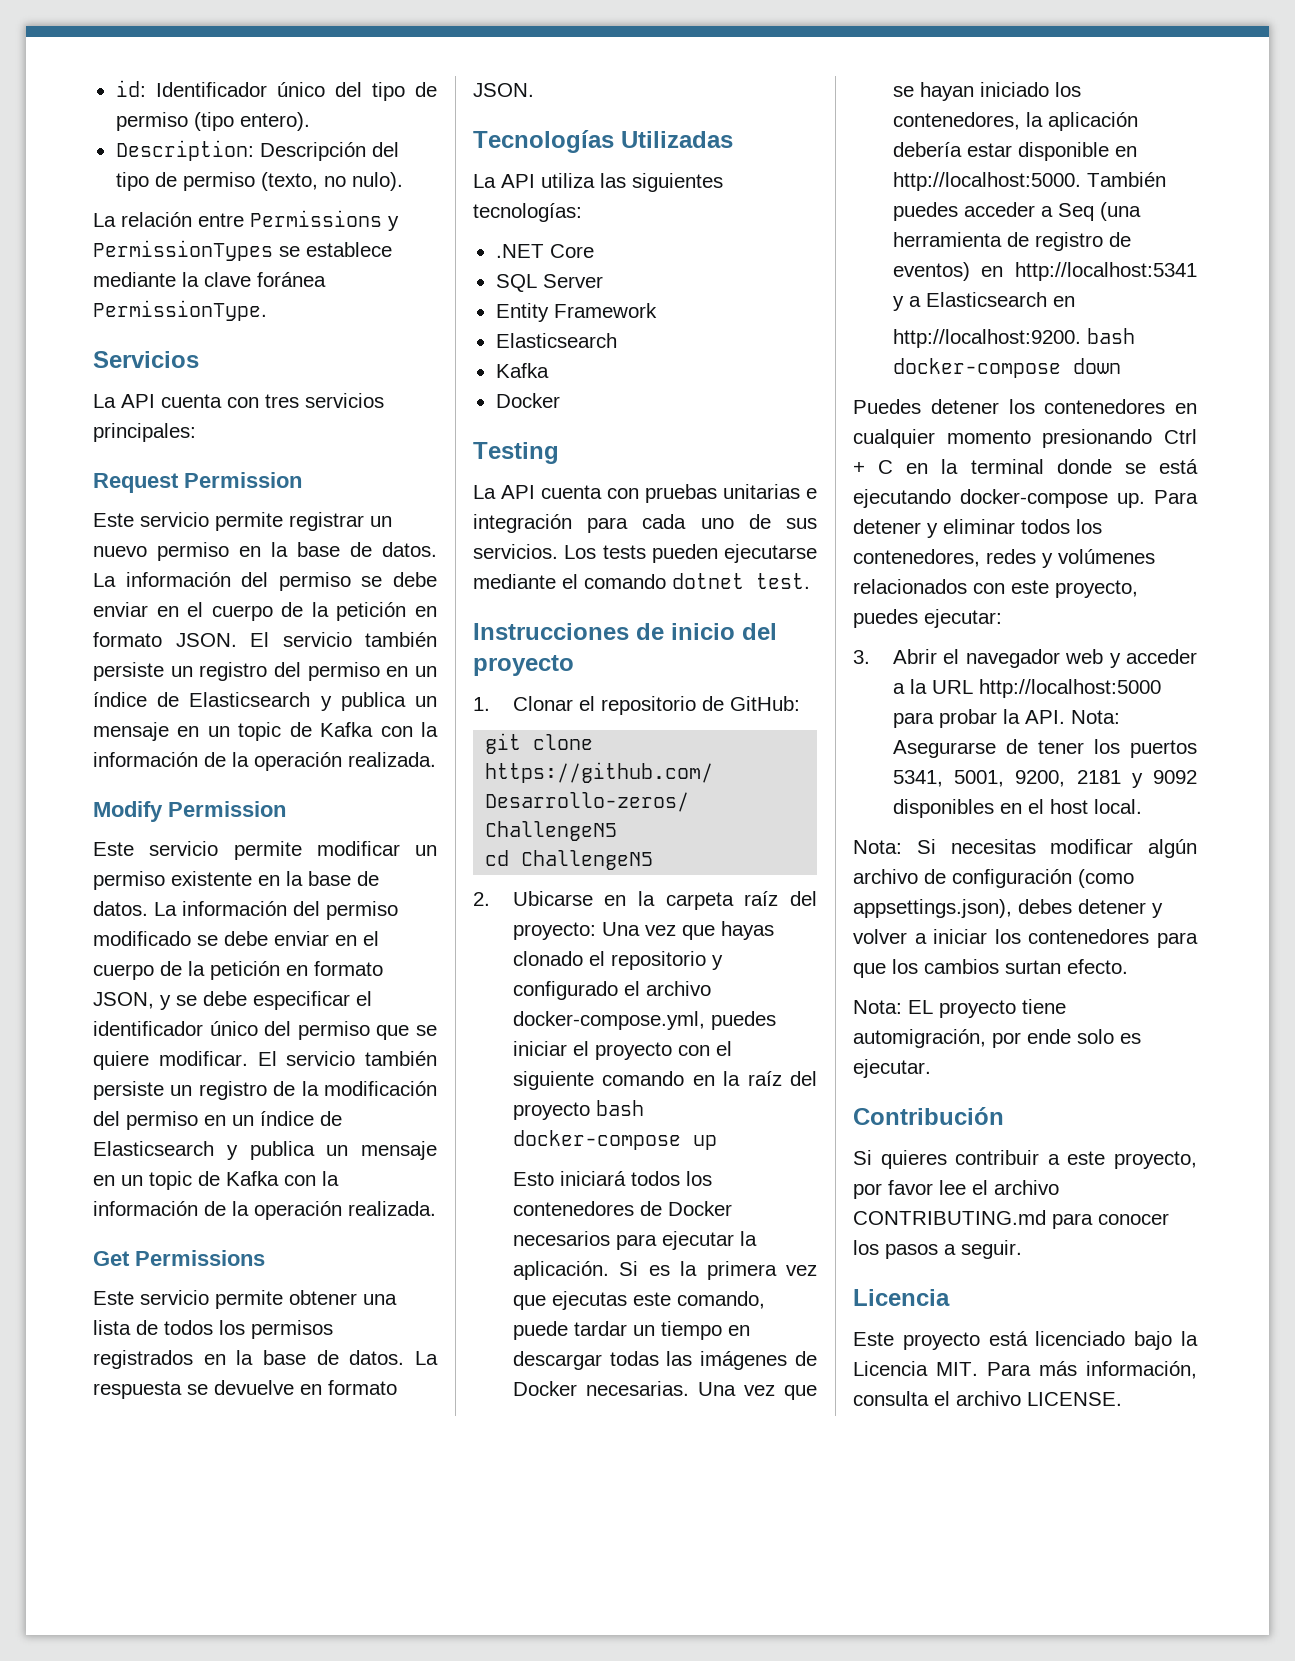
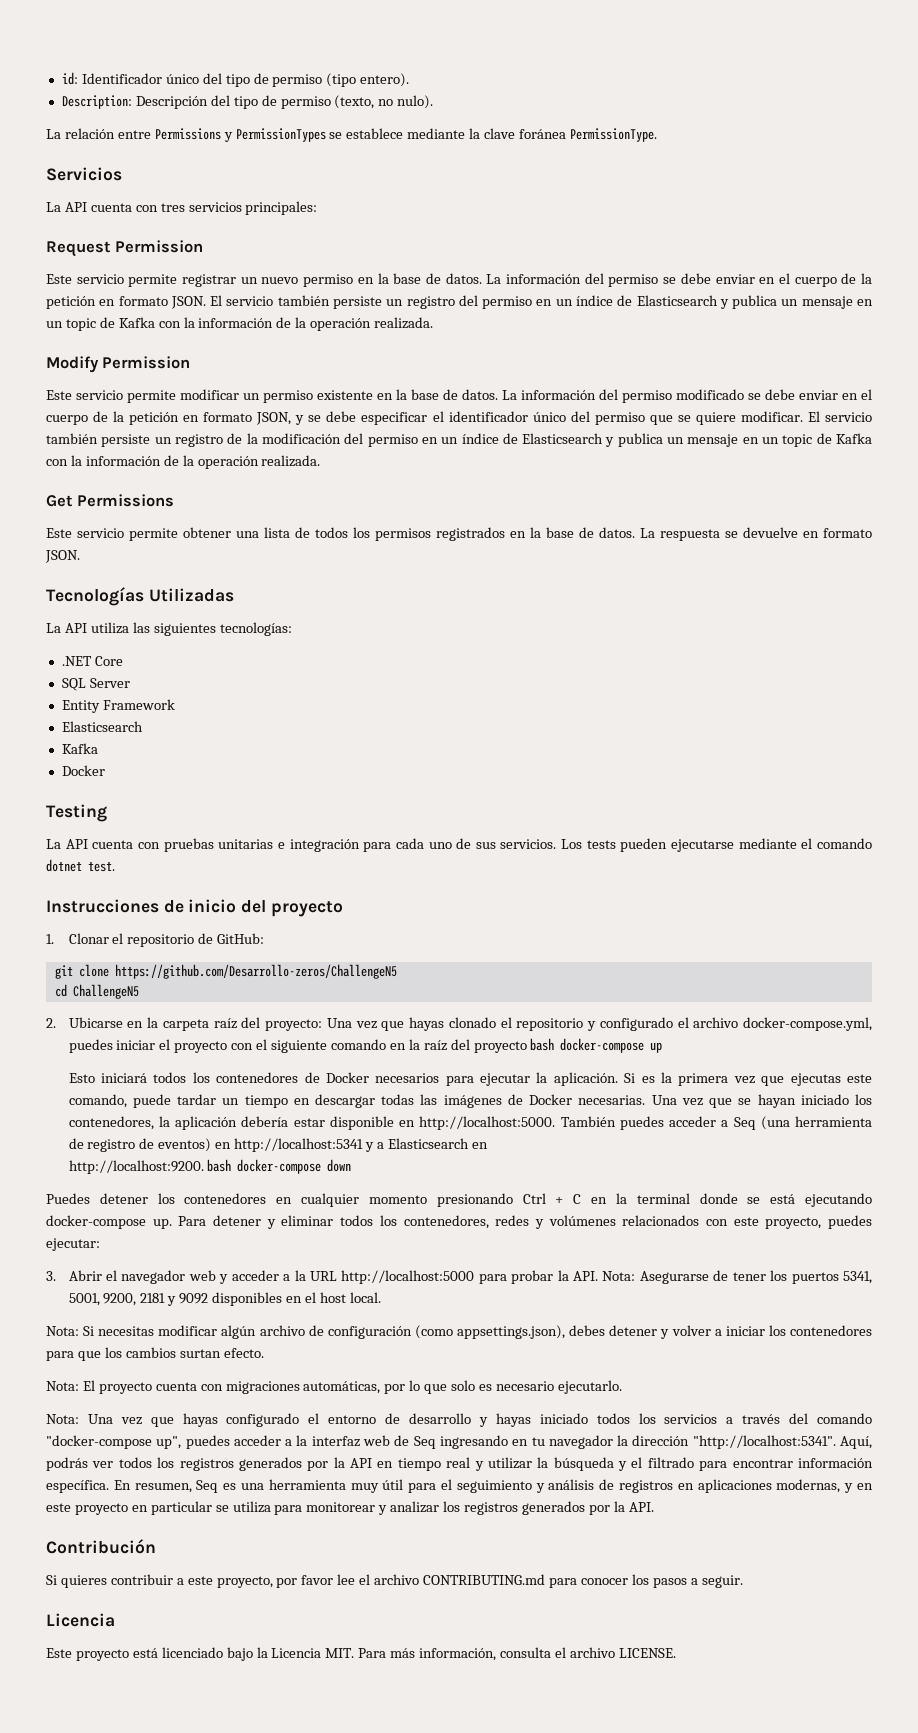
- Nota: EL proyecto tiene automigración, por ende solo es ejecutar.
+ Nota: El proyecto cuenta con migraciones automáticas, por lo que solo es necesario ejecutarlo.
+ Nota: Una vez que hayas configurado el entorno de desarrollo y hayas iniciado todos los servicios a través del comando "docker-compose up", puedes acceder a la interfaz web de Seq ingresando en tu navegador la dirección "http://localhost:5341". Aquí, podrás ver todos los registros generados por la API en tiempo real y utilizar la búsqueda y el filtrado para encontrar información específica. En resumen, Seq es una herramienta muy útil para el seguimiento y análisis de registros en aplicaciones modernas, y en este proyecto en particular se utiliza para monitorear y analizar los registros generados por la API.

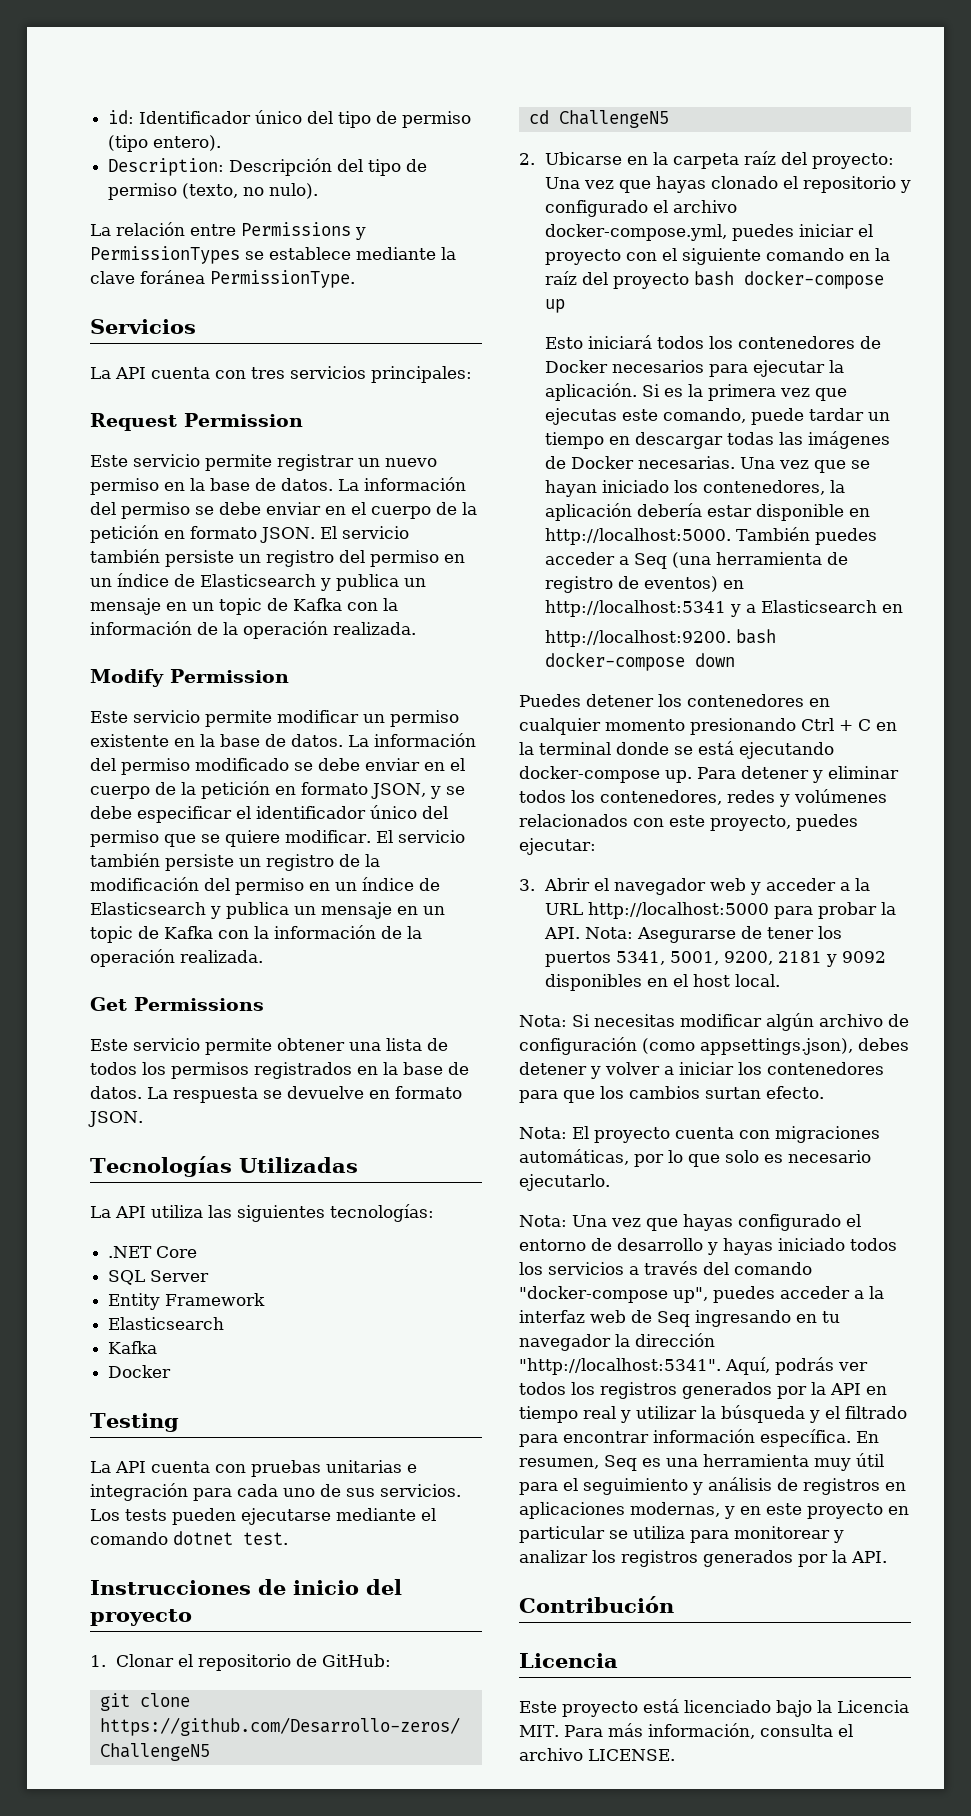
- Si quieres contribuir a este proyecto, por favor lee el archivo CONTRIBUTING.md para conocer los pasos a seguir.

